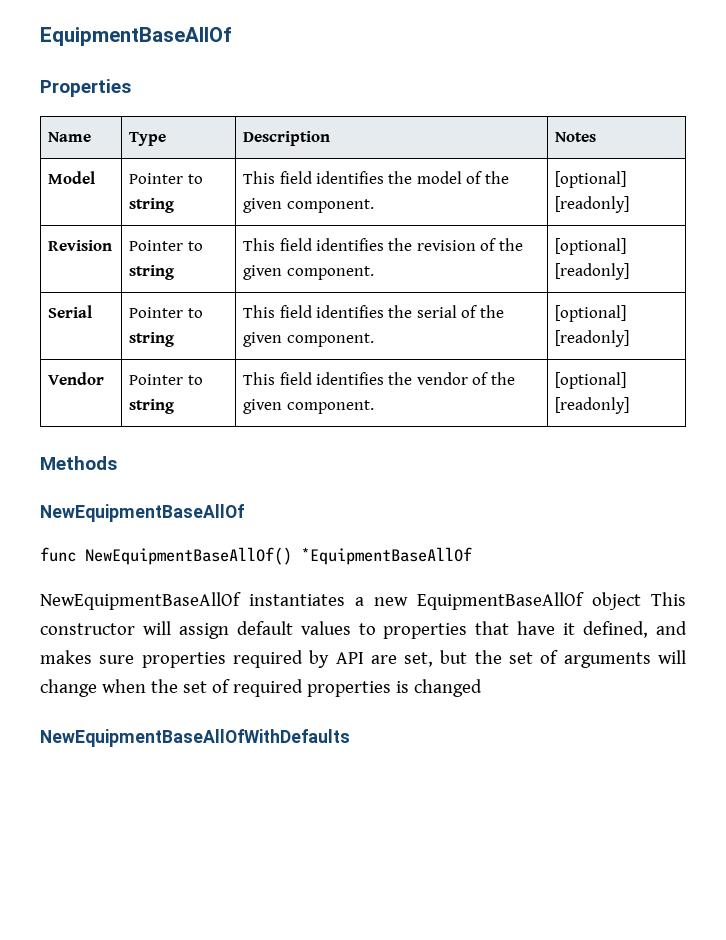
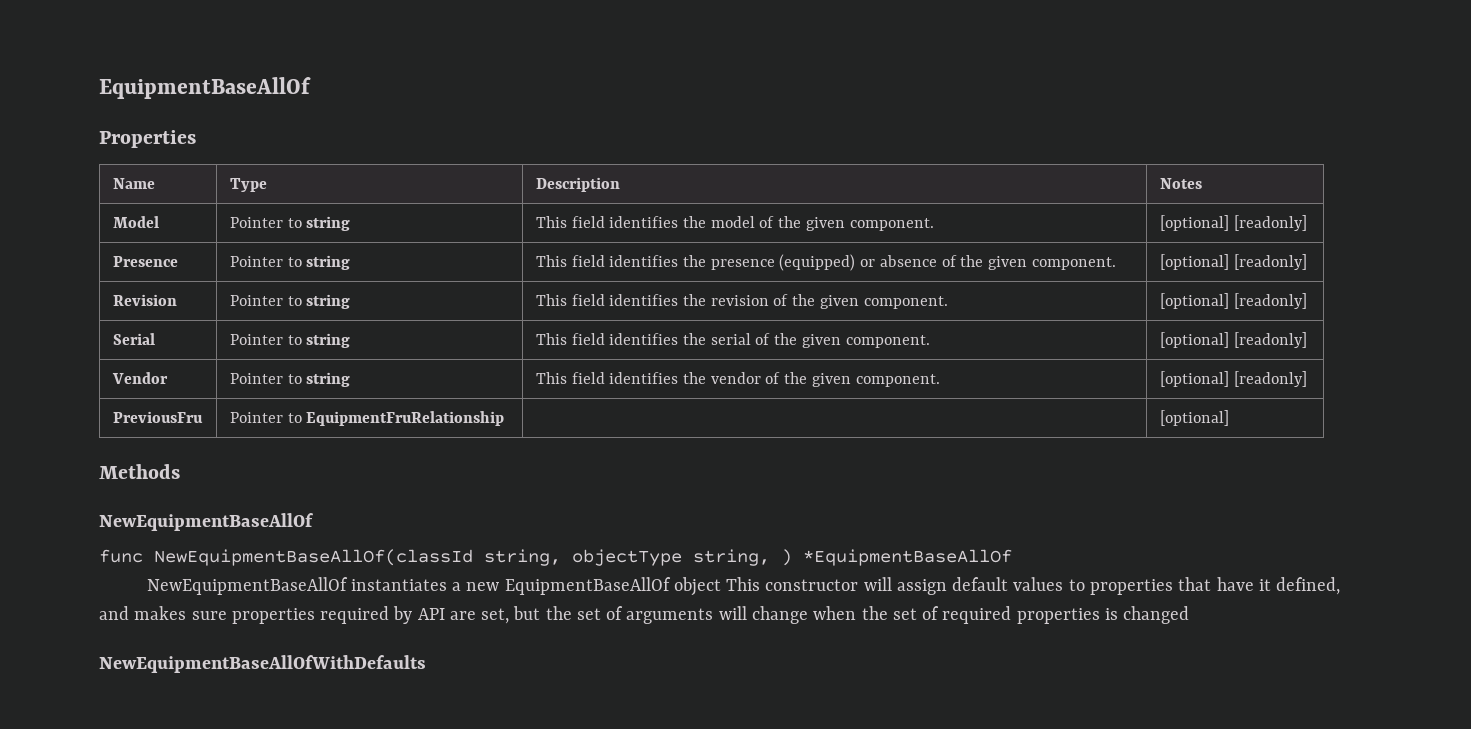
+ Presence | Pointer to string | This field identifies the presence (equipped) or absence of the given component. | [optional] [readonly]
+ PreviousFru | Pointer to EquipmentFruRelationship | | [optional]
  Methods
  NewEquipmentBaseAllOf
- func NewEquipmentBaseAllOf() *EquipmentBaseAllOf
+ func NewEquipmentBaseAllOf(classId string, objectType string, ) *EquipmentBaseAllOf

